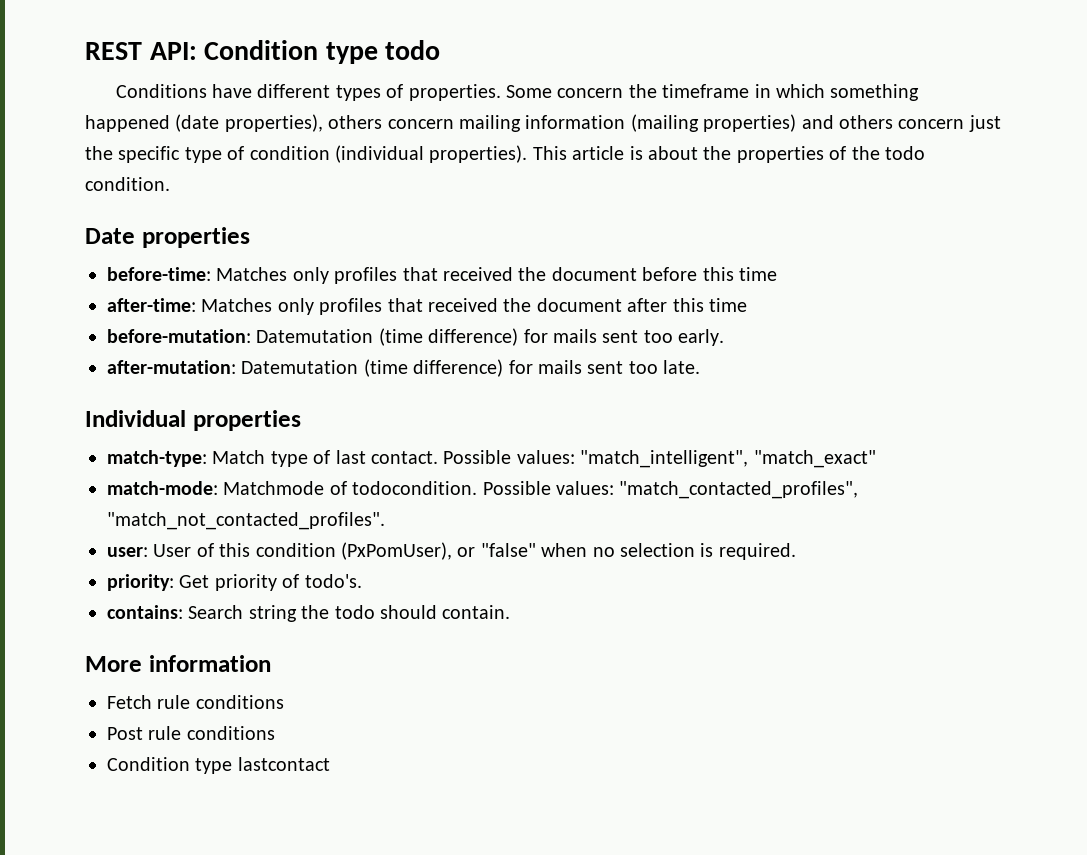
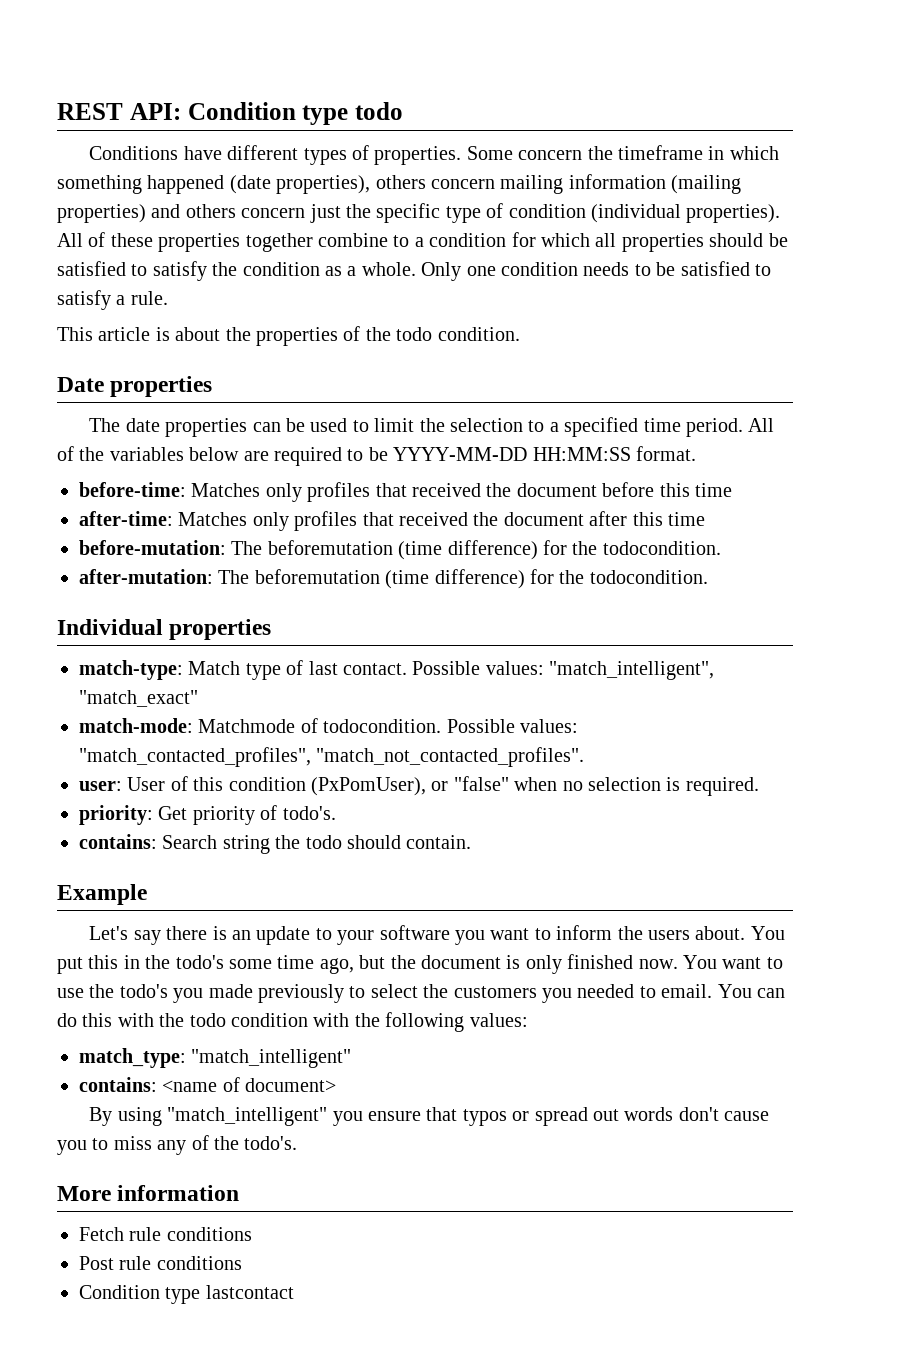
- Some concern the timeframe in which something happened (date properties), others concern mailing information (mailing properties) and others concern just the specific type of condition (individual properties). This article is about the properties of the todo condition.
+ Some concern the timeframe in which something happened (date properties), others concern mailing information (mailing properties) and others concern just the specific type of condition (individual properties). All of these properties together combine to a condition for which all properties should be satisfied to satisfy the condition as a whole. Only one condition needs to be satisfied to satisfy a rule.
+ This article is about the properties of the todo condition.
+ The date properties can be used to limit the selection to a specified time period. All of the variables below are required to be YYYY-MM-DD HH:MM:SS format.
- before-mutation: Datemutation (time difference) for mails sent too early.
+ before-mutation: The beforemutation (time difference) for the todocondition.
- after-mutation: Datemutation (time difference) for mails sent too late.
+ after-mutation: The beforemutation (time difference) for the todocondition.
+ Example
+ Let's say there is an update to your software you want to inform the users about. You put this in the todo's some time ago, but the document is only finished now. You want to use the todo's you made previously to select the customers you needed to email. You can do this with the todo condition with the following values:
+ match_type: "match_intelligent"
+ contains: <name of document>
+ By using "match_intelligent" you ensure that typos or spread out words don't cause you to miss any of the todo's.

